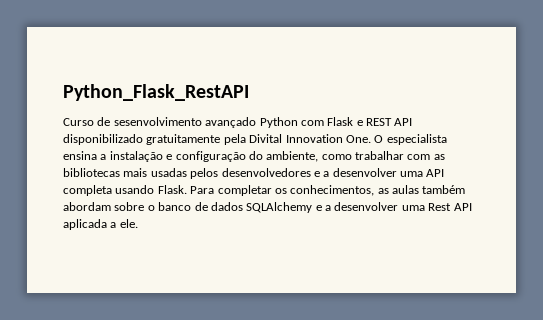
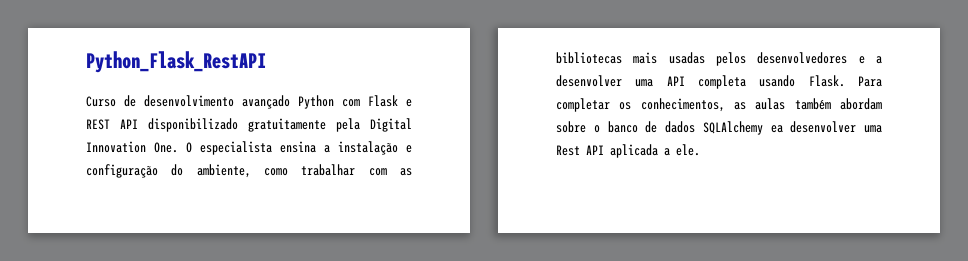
- Curso de sesenvolvimento avançado Python com Flask e REST API disponibilizado gratuitamente pela Divital Innovation One. O especialista ensina a instalação e configuração do ambiente, como trabalhar com as bibliotecas mais usadas pelos desenvolvedores e a desenvolver uma API completa usando Flask.
+ Curso de desenvolvimento avançado Python com Flask e REST API disponibilizado gratuitamente pela Digital Innovation One. O especialista ensina a instalação e configuração do ambiente, como trabalhar com as bibliotecas mais usadas pelos desenvolvedores e a desenvolver uma API completa usando Flask.
- Para completar os conhecimentos, as aulas também abordam sobre o banco de dados SQLAlchemy e a desenvolver uma Rest API aplicada a ele.
+ Para completar os conhecimentos, as aulas também abordam sobre o banco de dados SQLAlchemy ea desenvolver uma Rest API aplicada a ele.

